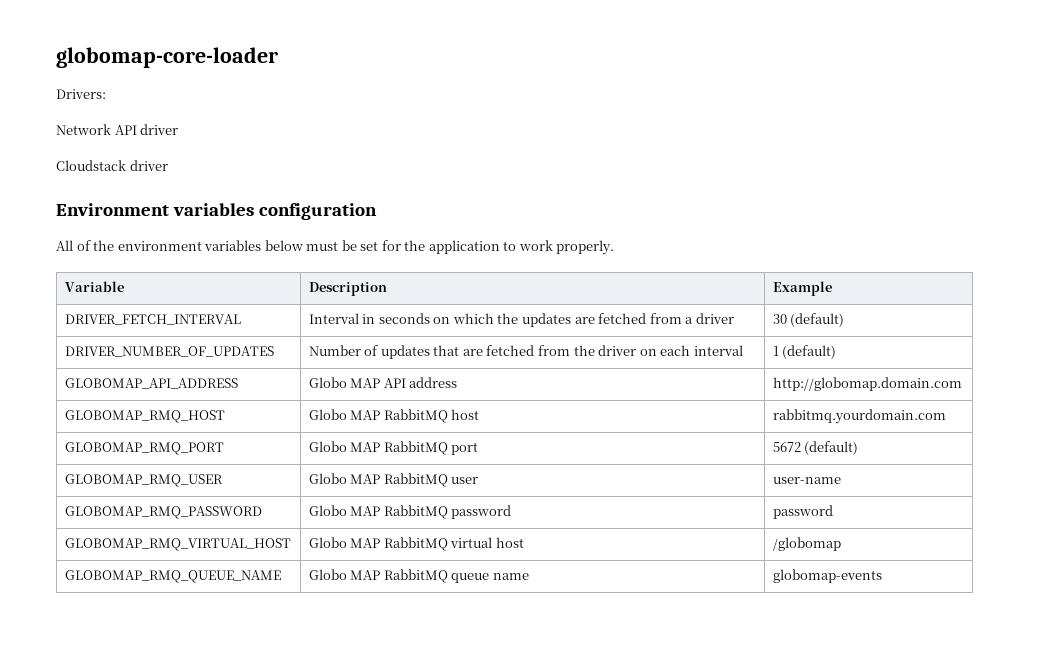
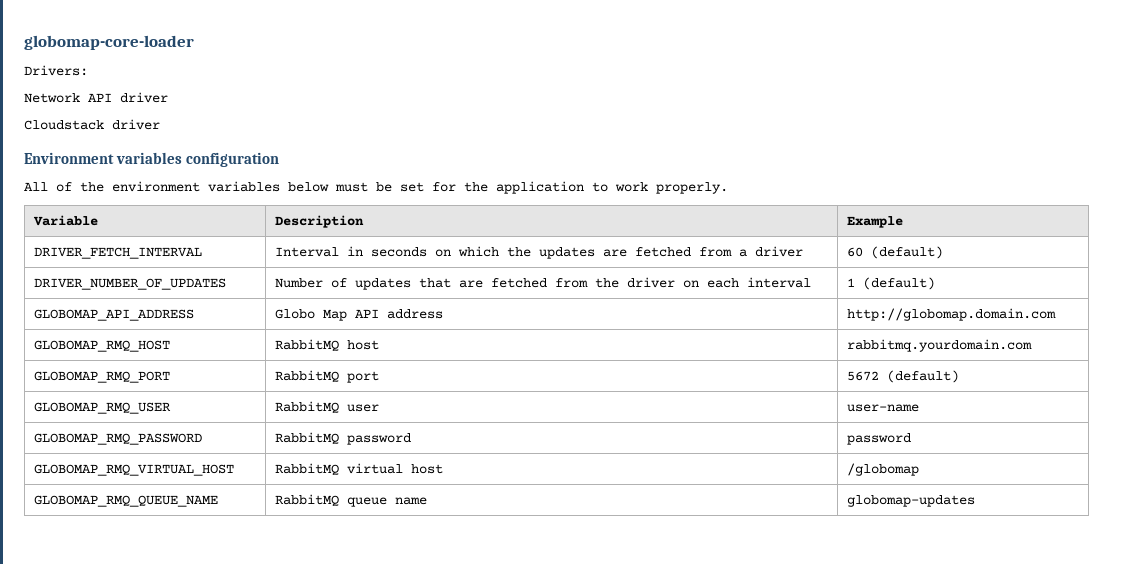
- DRIVER_FETCH_INTERVAL | Interval in seconds on which the updates are fetched from a driver | 30 (default)
+ DRIVER_FETCH_INTERVAL | Interval in seconds on which the updates are fetched from a driver | 60 (default)
- GLOBOMAP_API_ADDRESS | Globo MAP API address | http://globomap.domain.com
+ GLOBOMAP_API_ADDRESS | Globo Map API address | http://globomap.domain.com
- GLOBOMAP_RMQ_HOST | Globo MAP RabbitMQ host | rabbitmq.yourdomain.com
+ GLOBOMAP_RMQ_HOST | RabbitMQ host | rabbitmq.yourdomain.com
- GLOBOMAP_RMQ_PORT | Globo MAP RabbitMQ port | 5672 (default)
+ GLOBOMAP_RMQ_PORT | RabbitMQ port | 5672 (default)
- GLOBOMAP_RMQ_USER | Globo MAP RabbitMQ user | user-name
+ GLOBOMAP_RMQ_USER | RabbitMQ user | user-name
- GLOBOMAP_RMQ_PASSWORD | Globo MAP RabbitMQ password | password
+ GLOBOMAP_RMQ_PASSWORD | RabbitMQ password | password
- GLOBOMAP_RMQ_VIRTUAL_HOST | Globo MAP RabbitMQ virtual host | /globomap
+ GLOBOMAP_RMQ_VIRTUAL_HOST | RabbitMQ virtual host | /globomap
- GLOBOMAP_RMQ_QUEUE_NAME | Globo MAP RabbitMQ queue name | globomap-events
+ GLOBOMAP_RMQ_QUEUE_NAME | RabbitMQ queue name | globomap-updates

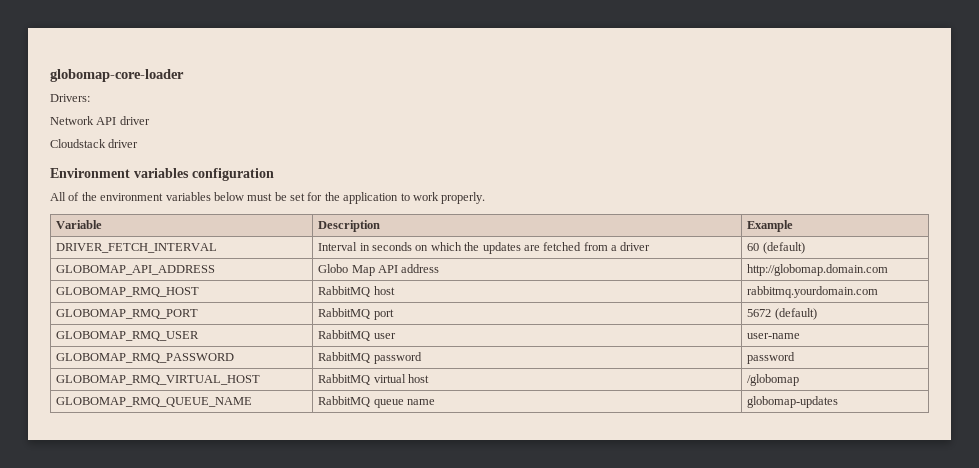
- DRIVER_NUMBER_OF_UPDATES | Number of updates that are fetched from the driver on each interval | 1 (default)

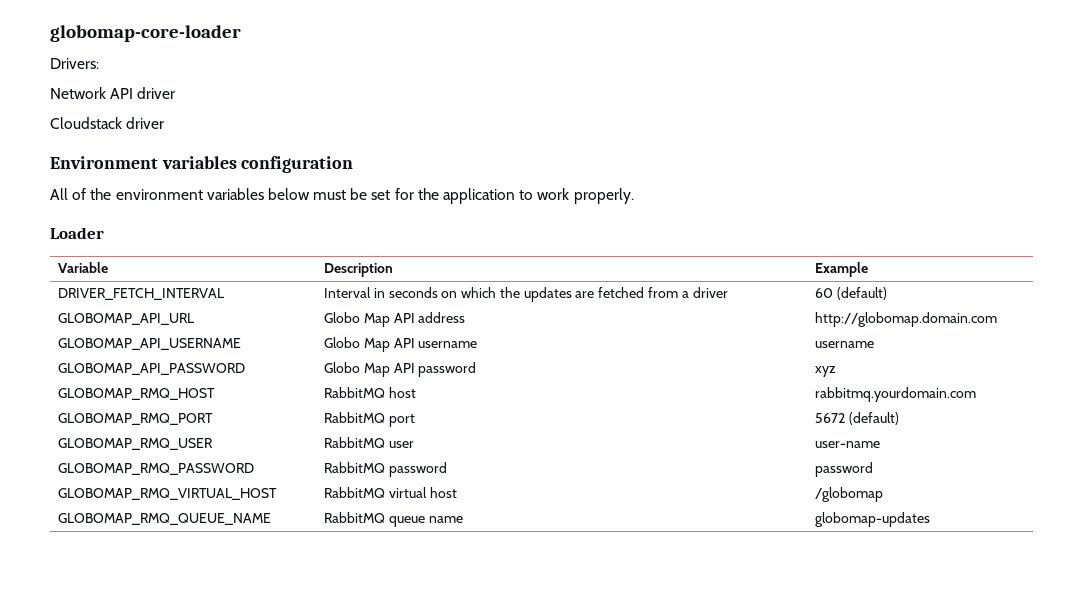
+ Loader
- GLOBOMAP_API_ADDRESS | Globo Map API address | http://globomap.domain.com
+ GLOBOMAP_API_URL | Globo Map API address | http://globomap.domain.com
+ GLOBOMAP_API_USERNAME | Globo Map API username | username
+ GLOBOMAP_API_PASSWORD | Globo Map API password | xyz

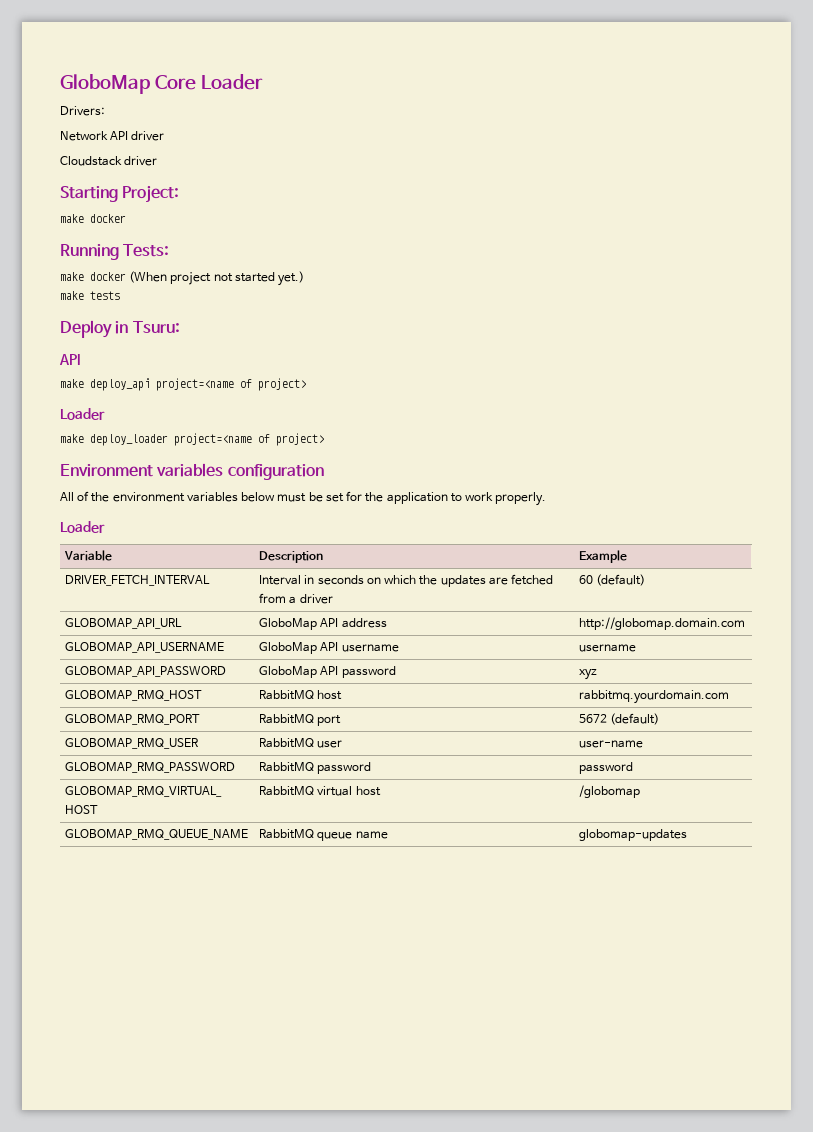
- globomap-core-loader
+ GloboMap Core Loader
+ Starting Project:
+ make docker
+ Running Tests:
+ make docker (When project not started yet.)
+ make tests
+ Deploy in Tsuru:
+ API
+ make deploy_api project=<name of project>
+ Loader
+ make deploy_loader project=<name of project>
- GLOBOMAP_API_URL | Globo Map API address | http://globomap.domain.com
+ GLOBOMAP_API_URL | GloboMap API address | http://globomap.domain.com
- GLOBOMAP_API_USERNAME | Globo Map API username | username
+ GLOBOMAP_API_USERNAME | GloboMap API username | username
- GLOBOMAP_API_PASSWORD | Globo Map API password | xyz
+ GLOBOMAP_API_PASSWORD | GloboMap API password | xyz

